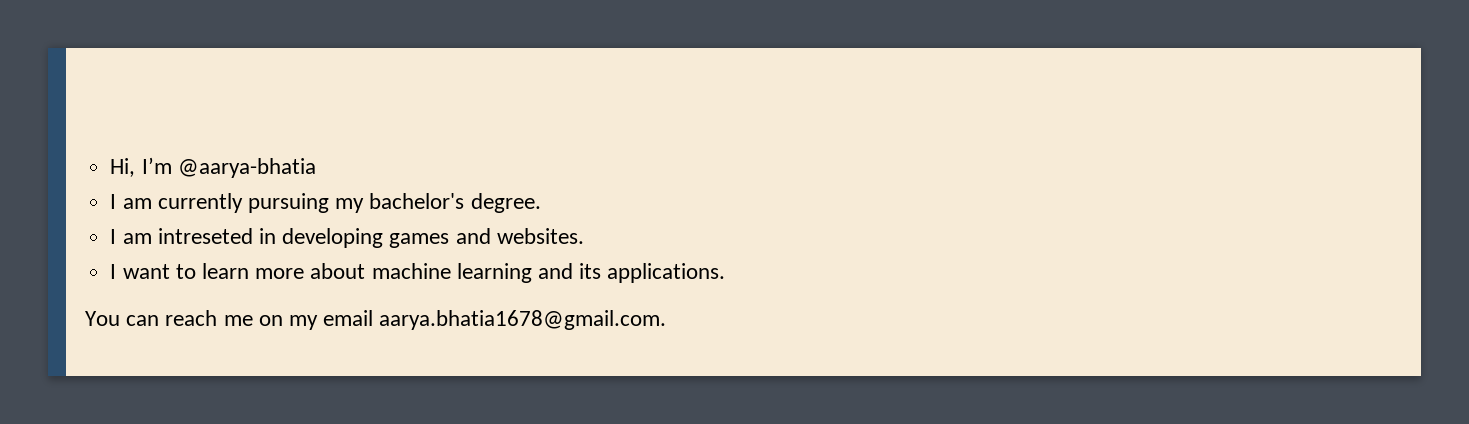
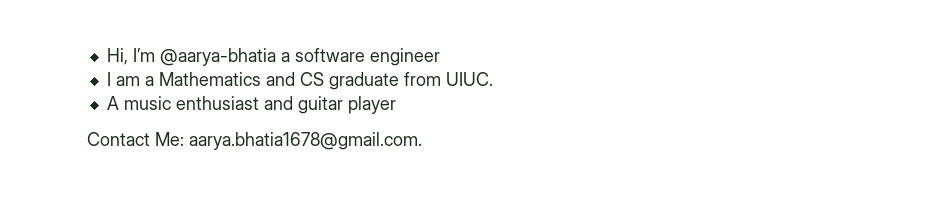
- Hi, I’m @aarya-bhatia
- I am currently pursuing my bachelor's degree.
- I am intreseted in developing games and websites.
- I want to learn more about machine learning and its applications.
- You can reach me on my email aarya.bhatia1678@gmail.com.
+ Hi, I’m @aarya-bhatia a software engineer
+ I am a Mathematics and CS graduate from UIUC.
+ A music enthusiast and guitar player
+ Contact Me: aarya.bhatia1678@gmail.com.

